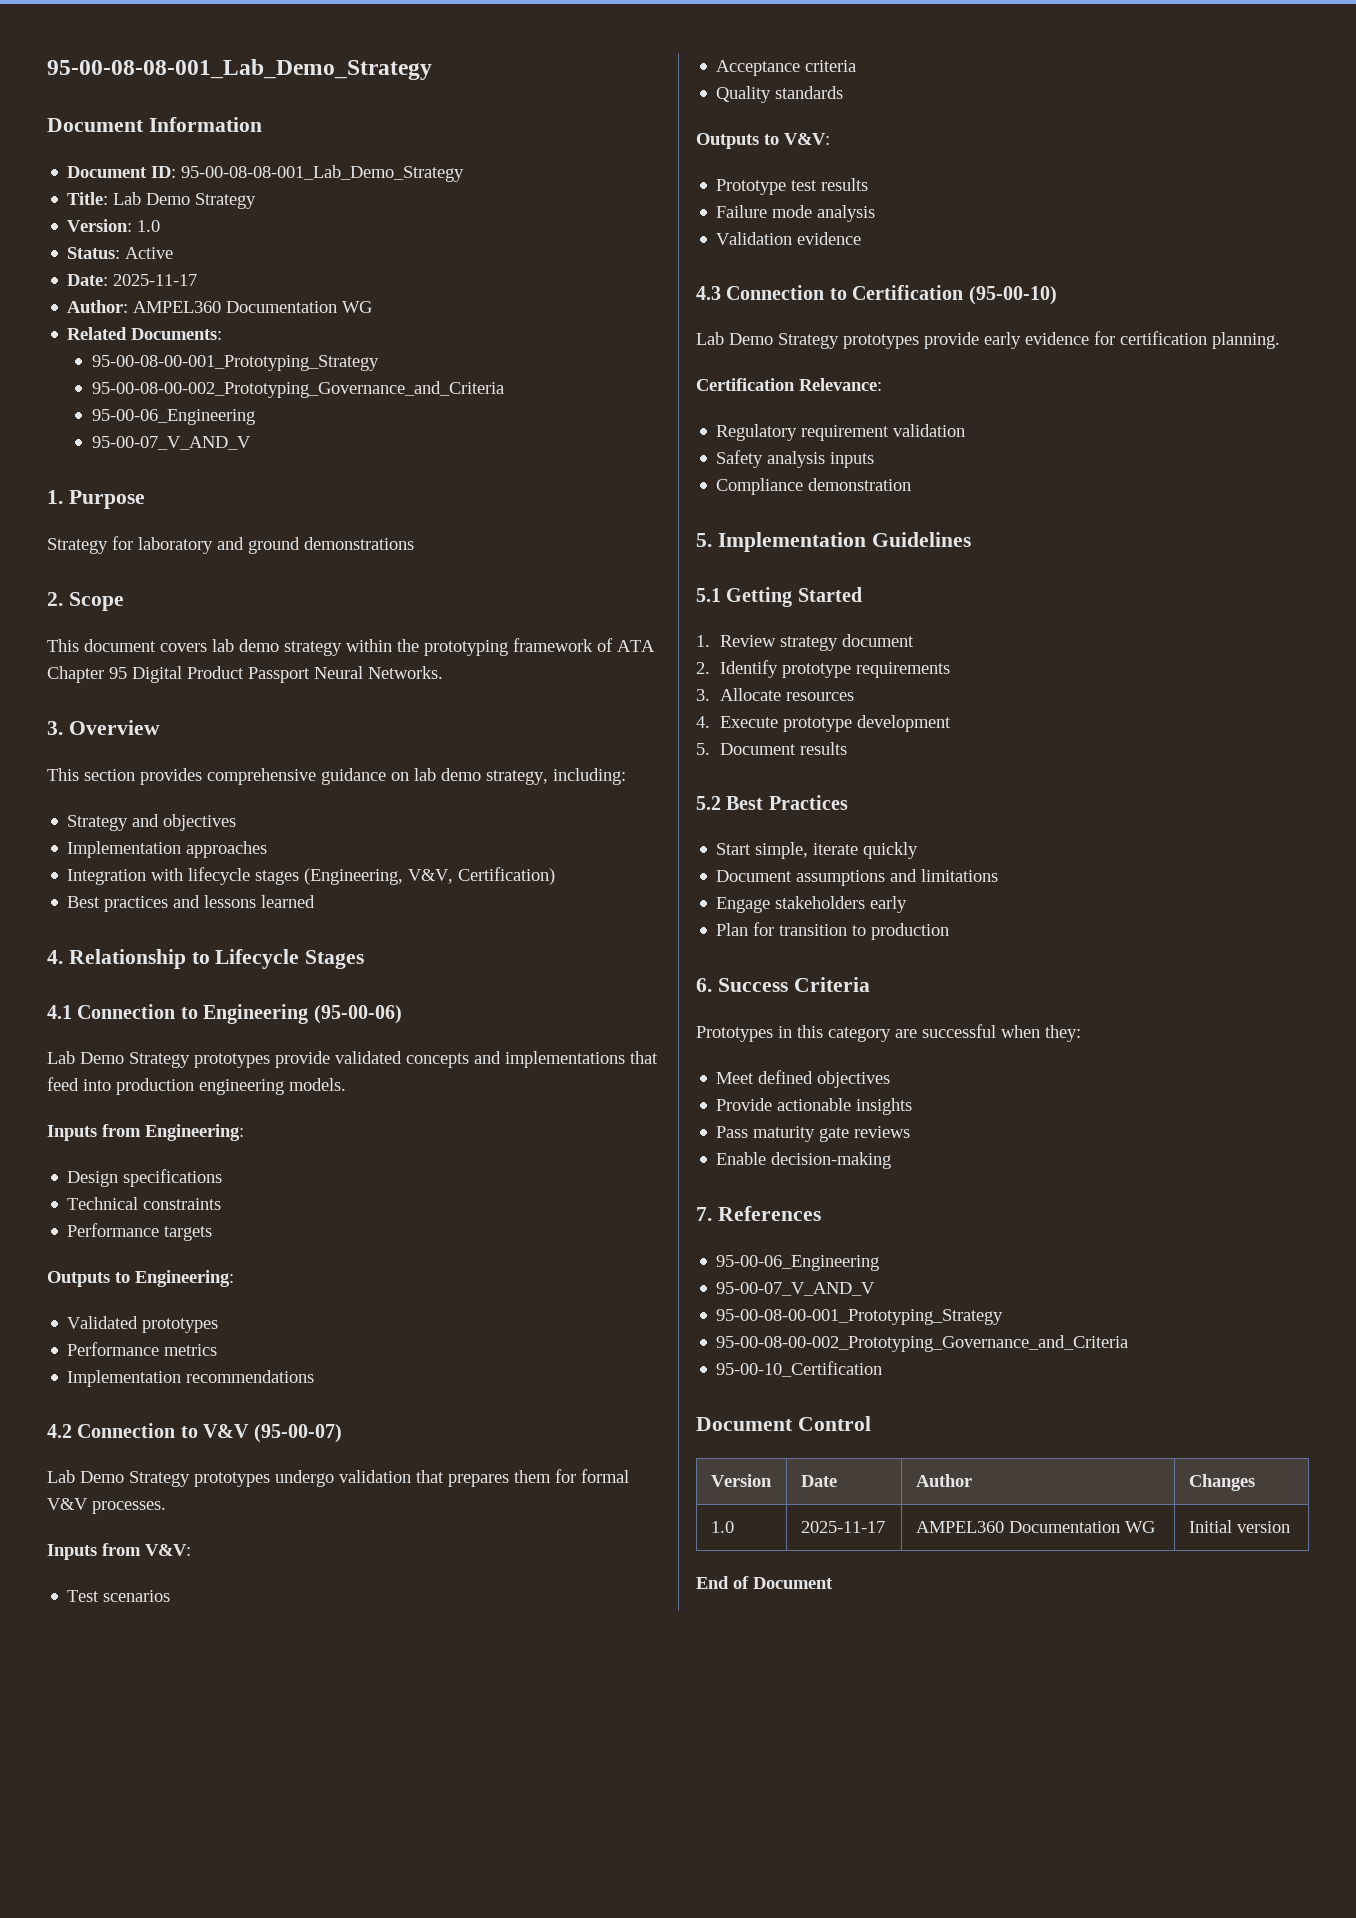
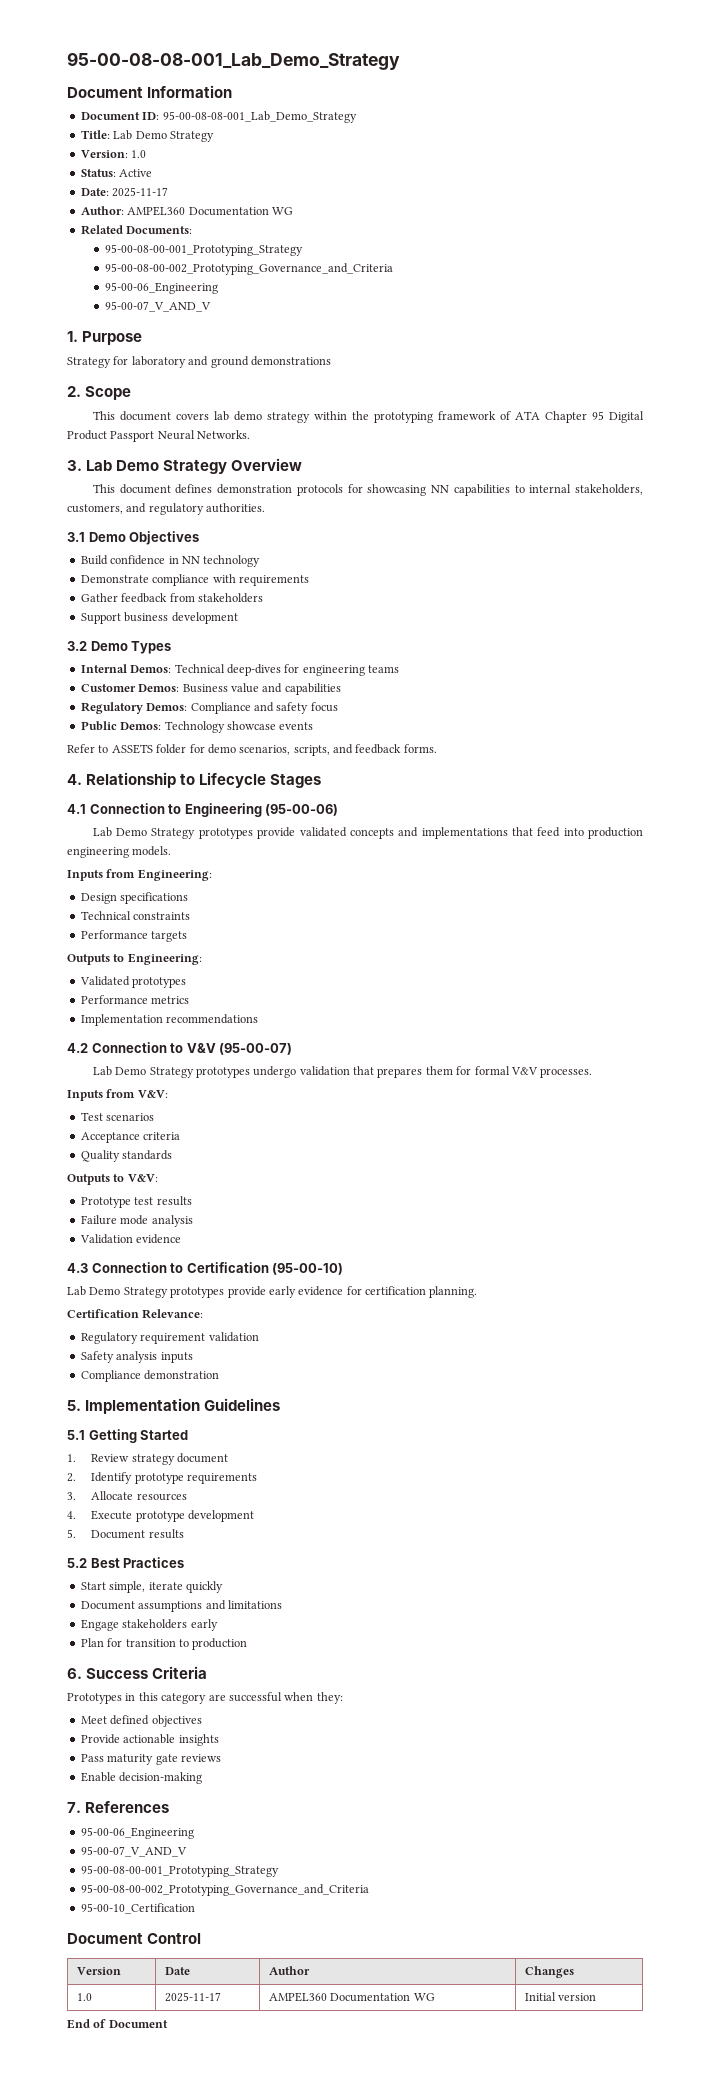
- 3. Overview
+ 3. Lab Demo Strategy Overview
- This section provides comprehensive guidance on lab demo strategy, including:
- Strategy and objectives
- Implementation approaches
- Integration with lifecycle stages (Engineering, V&V, Certification)
- Best practices and lessons learned
+ This document defines demonstration protocols for showcasing NN capabilities to internal stakeholders, customers, and regulatory authorities.
+ 3.1 Demo Objectives
+ Build confidence in NN technology
+ Demonstrate compliance with requirements
+ Gather feedback from stakeholders
+ Support business development
+ 3.2 Demo Types
+ Internal Demos: Technical deep-dives for engineering teams
+ Customer Demos: Business value and capabilities
+ Regulatory Demos: Compliance and safety focus
+ Public Demos: Technology showcase events
+ Refer to ASSETS folder for demo scenarios, scripts, and feedback forms.

